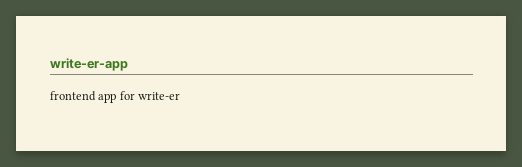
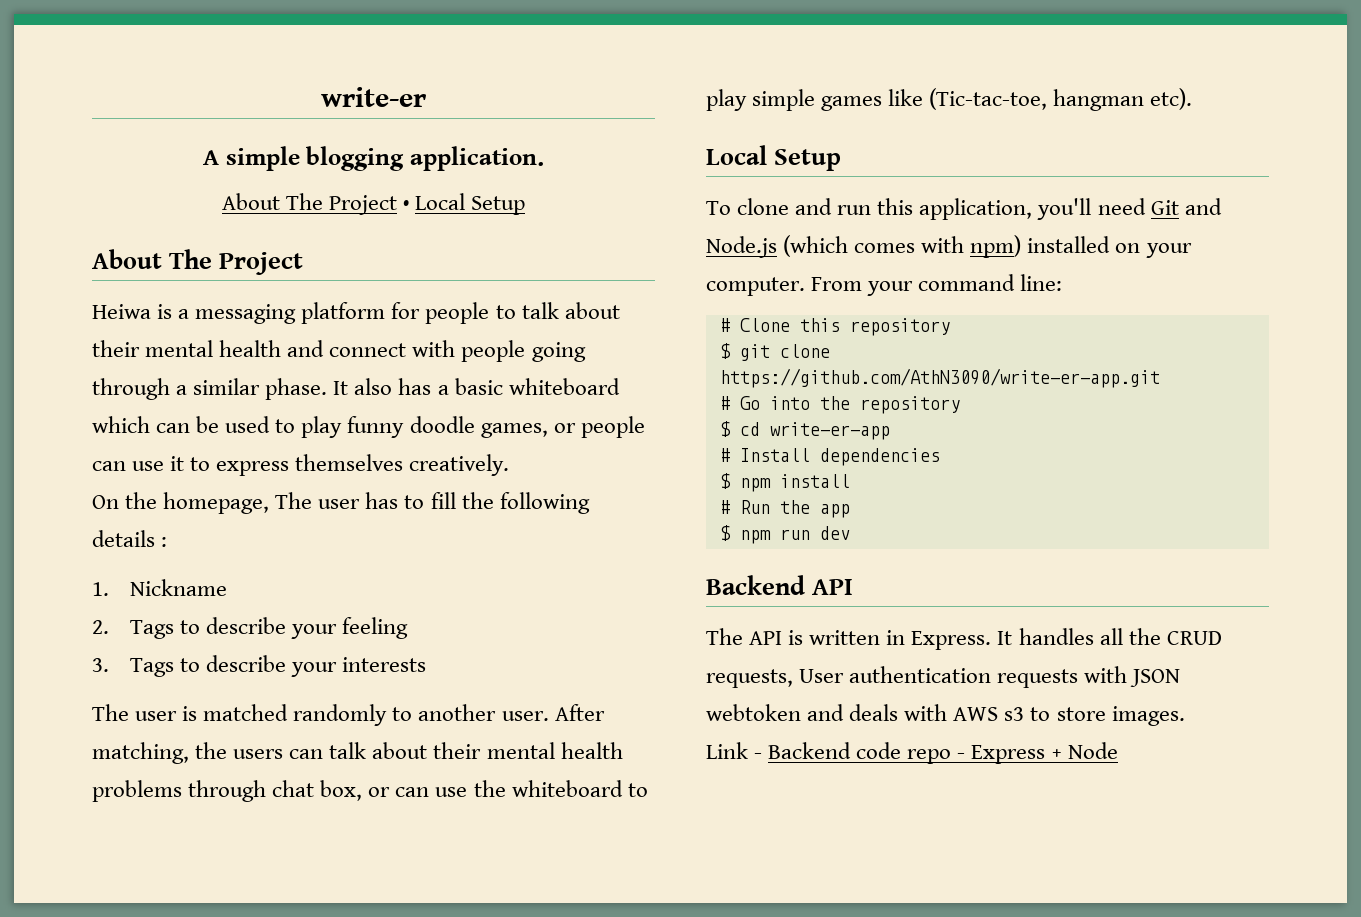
- write-er-app
- frontend app for write-er
+ write-er
+ A simple blogging application.
+ About The Project • Local Setup
+ About The Project
+ Heiwa is a messaging platform for people to talk about their mental health and connect with people going through a similar phase. It also has a basic whiteboard which can be used to play funny doodle games, or people can use it to express themselves creatively.
+ On the homepage, The user has to fill the following details :
+ 1. Nickname
+ 2. Tags to describe your feeling
+ 3. Tags to describe your interests
+ The user is matched randomly to another user. After matching, the users can talk about their mental health problems through chat box, or can use the whiteboard to play simple games like (Tic-tac-toe, hangman etc).
+ Local Setup
+ To clone and run this application, you'll need Git and Node.js (which comes with npm) installed on your computer. From your command line:
+ # Clone this repository
+ $ git clone https://github.com/AthN3090/write-er-app.git
+ # Go into the repository
+ $ cd write-er-app
+ # Install dependencies
+ $ npm install
+ # Run the app
+ $ npm run dev
+ Backend API
+ The API is written in Express. It handles all the CRUD requests, User authentication requests with JSON webtoken and deals with AWS s3 to store images.
+ Link - Backend code repo - Express + Node

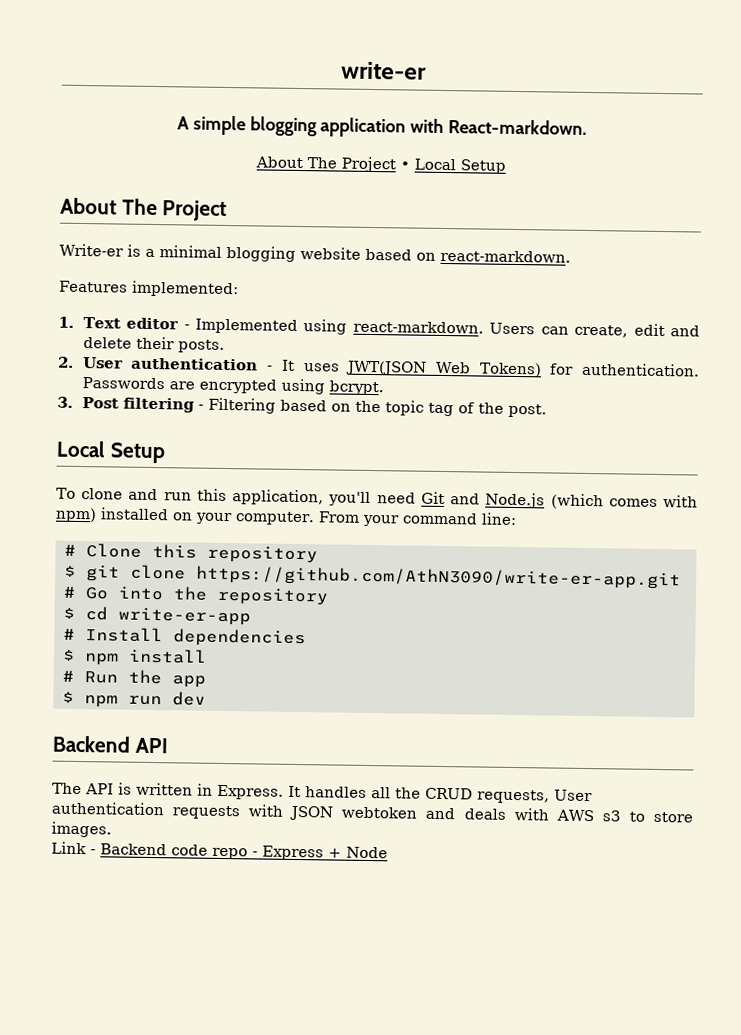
- A simple blogging application.
+ A simple blogging application with React-markdown.
- Heiwa is a messaging platform for people to talk about their mental health and connect with people going through a similar phase. It also has a basic whiteboard which can be used to play funny doodle games, or people can use it to express themselves creatively.
- On the homepage, The user has to fill the following details :
- 1. Nickname
- 2. Tags to describe your feeling
- 3. Tags to describe your interests
- The user is matched randomly to another user. After matching, the users can talk about their mental health problems through chat box, or can use the whiteboard to play simple games like (Tic-tac-toe, hangman etc).
+ Write-er is a minimal blogging website based on react-markdown.
+ Features implemented:
+ 1. Text editor - Implemented using react-markdown. Users can create, edit and delete their posts.
+ 2. User authentication - It uses JWT(JSON Web Tokens) for authentication. Passwords are encrypted using bcrypt.
+ 3. Post filtering - Filtering based on the topic tag of the post.

